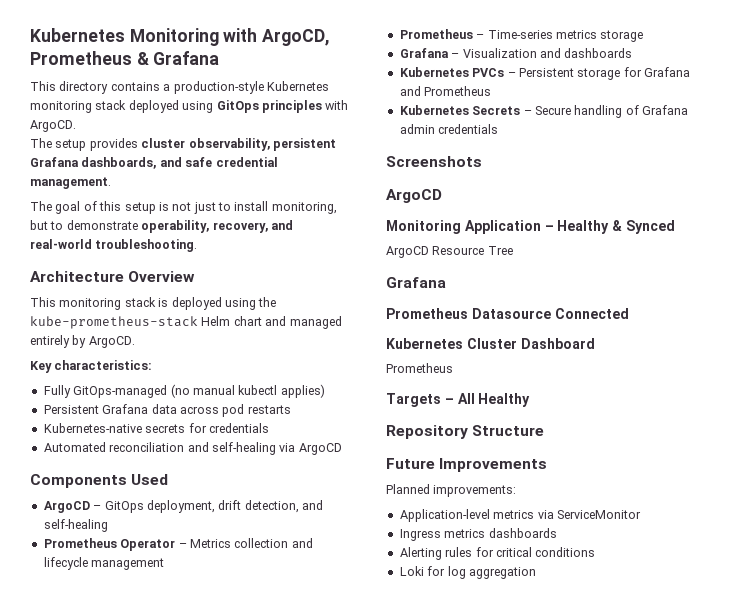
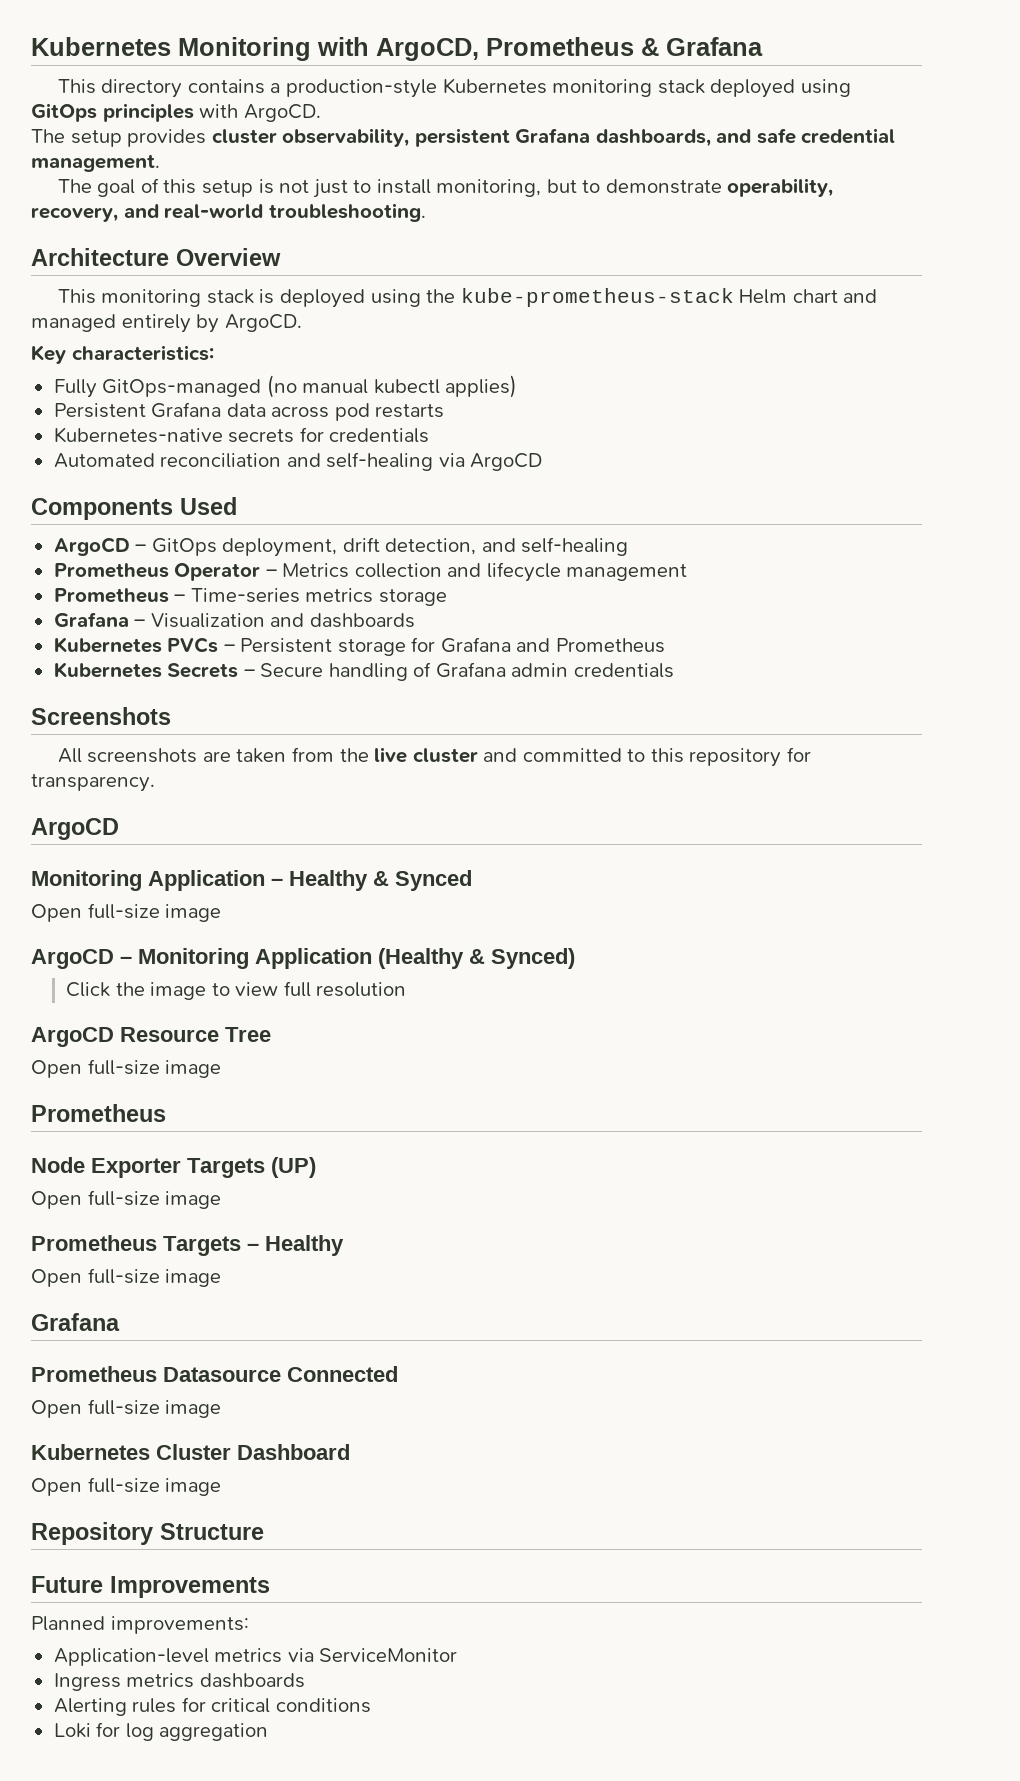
+ All screenshots are taken from the live cluster and committed to this repository for transparency.
  Monitoring Application – Healthy & Synced
+ Open full-size image
+ ArgoCD – Monitoring Application (Healthy & Synced)
+ Click the image to view full resolution
  ArgoCD Resource Tree
+ Open full-size image
+ Prometheus
+ Node Exporter Targets (UP)
+ Open full-size image
+ Prometheus Targets – Healthy
+ Open full-size image
  Prometheus Datasource Connected
+ Open full-size image
  Kubernetes Cluster Dashboard
- Prometheus
- Targets – All Healthy
+ Open full-size image

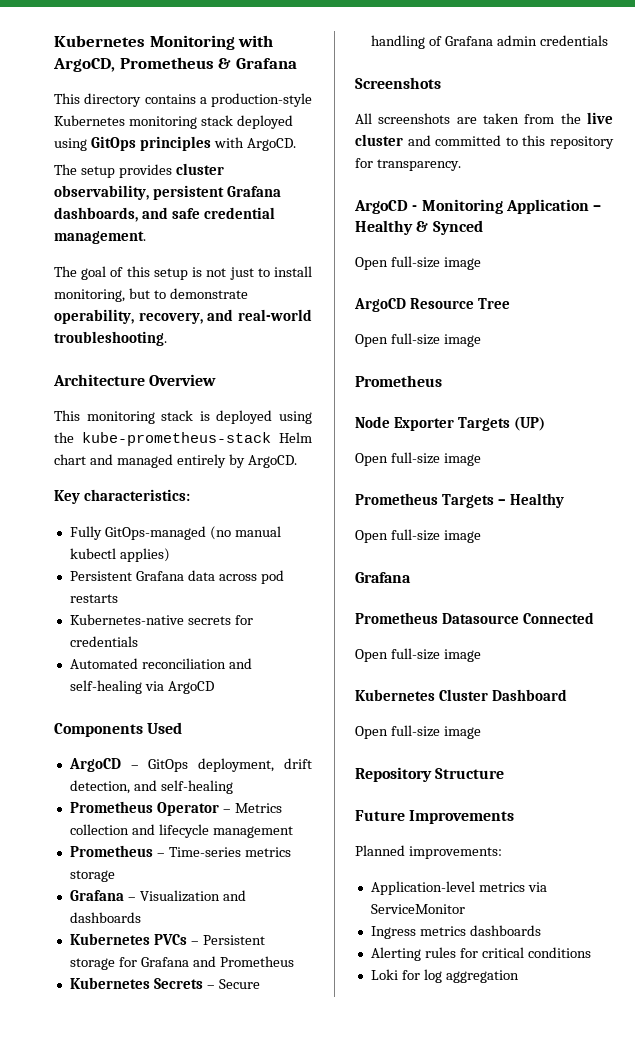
  All screenshots are taken from the live cluster and committed to this repository for transparency.
- ArgoCD
- Monitoring Application – Healthy & Synced
+ ArgoCD - Monitoring Application – Healthy & Synced
- ArgoCD – Monitoring Application (Healthy & Synced)
- Click the image to view full resolution

